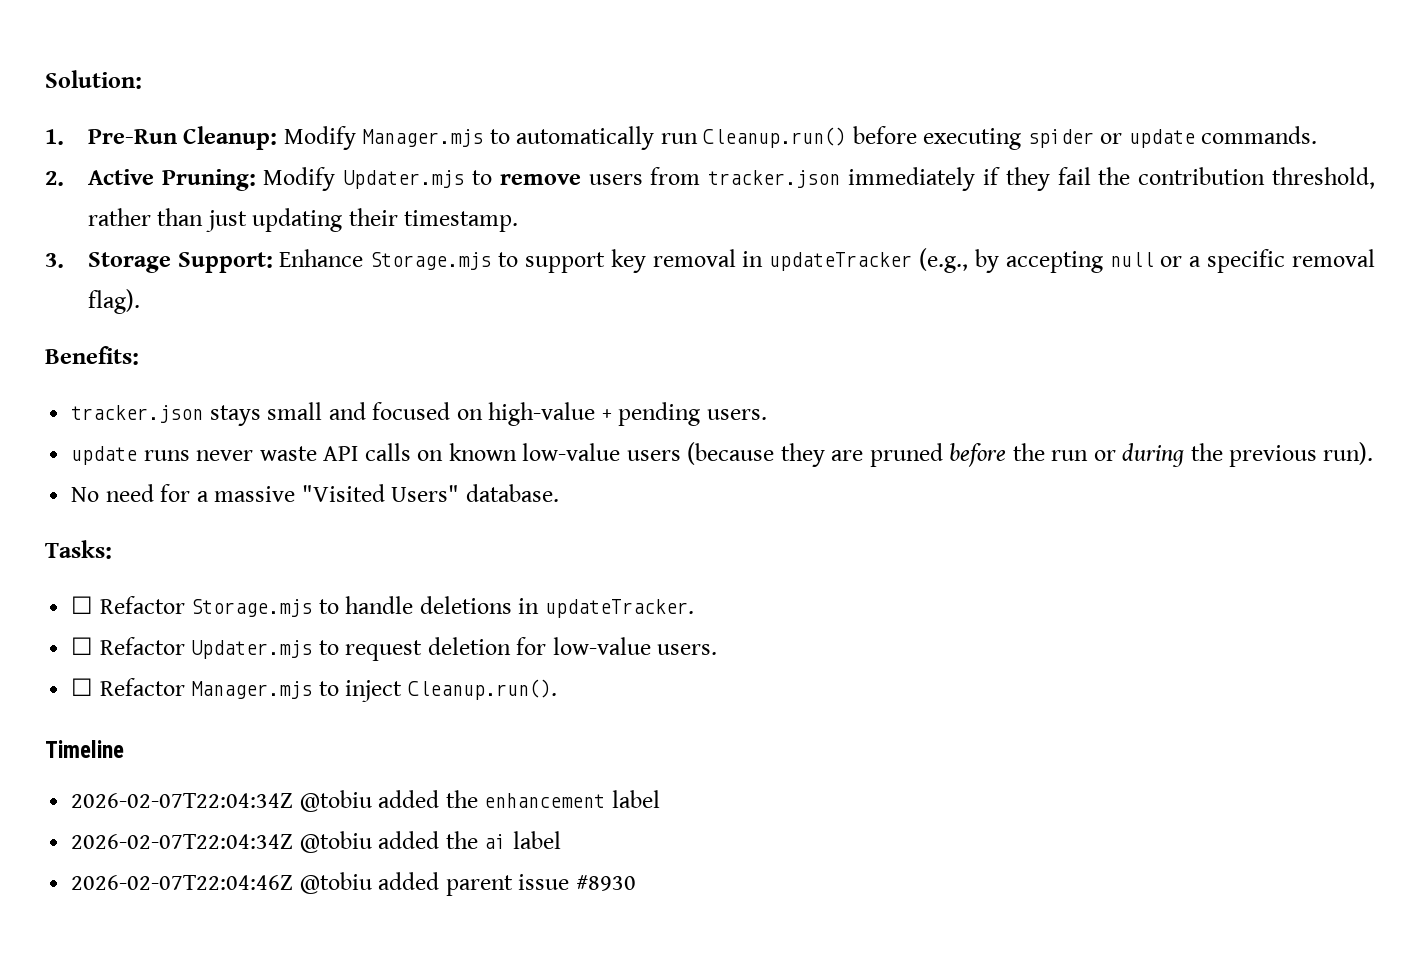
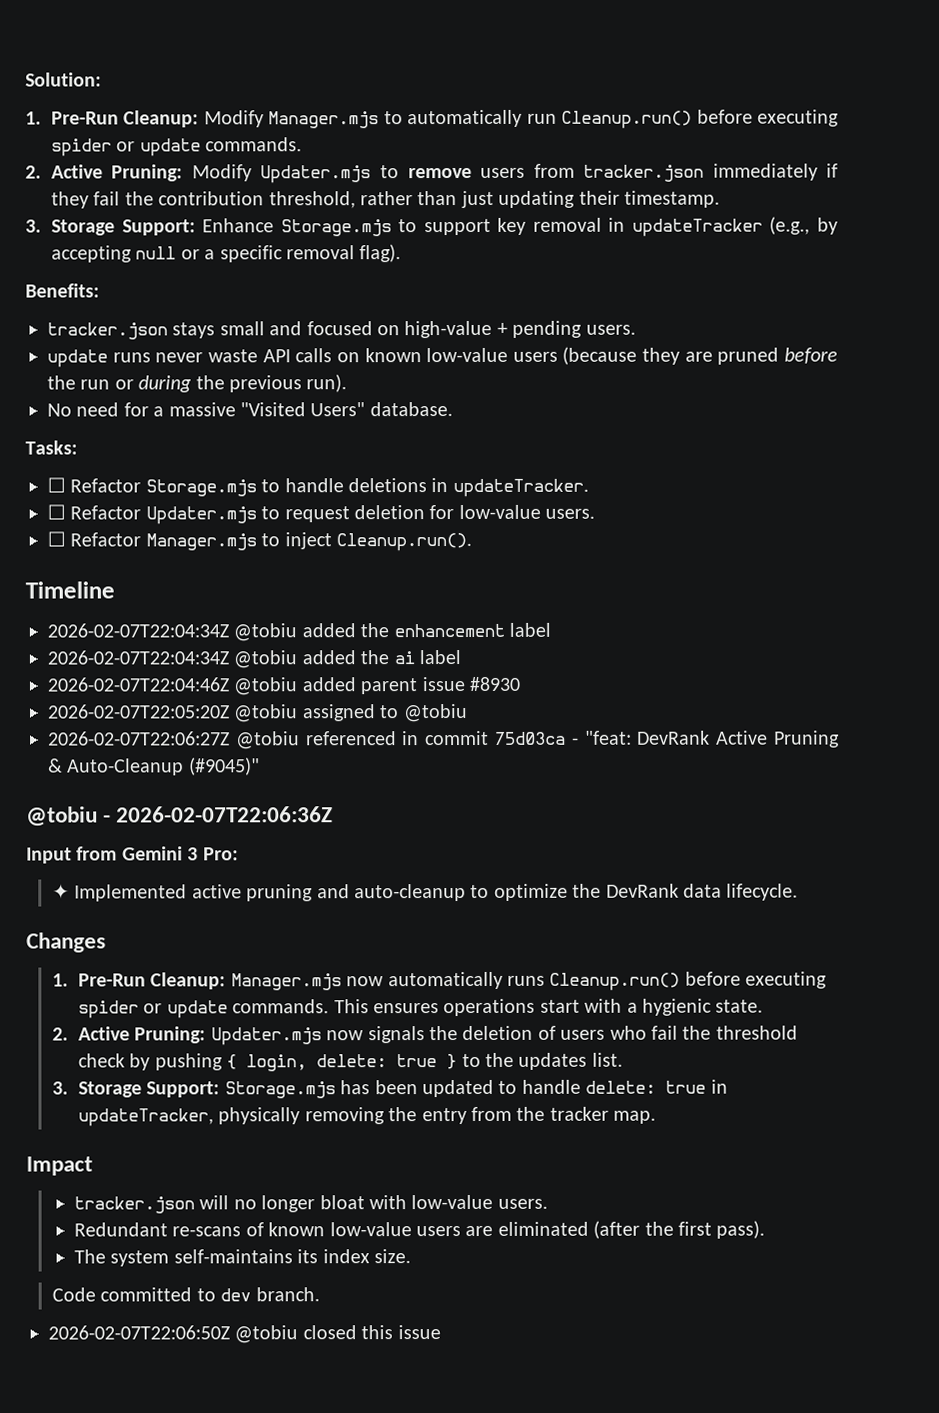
+ 2026-02-07T22:05:20Z @tobiu assigned to @tobiu
+ 2026-02-07T22:06:27Z @tobiu referenced in commit 75d03ca - "feat: DevRank Active Pruning & Auto-Cleanup (#9045)"
+ @tobiu - 2026-02-07T22:06:36Z
+ Input from Gemini 3 Pro:
+ ✦ Implemented active pruning and auto-cleanup to optimize the DevRank data lifecycle.
+ Changes
+ 1. Pre-Run Cleanup: Manager.mjs now automatically runs Cleanup.run() before executing spider or update commands. This ensures operations start with a hygienic state.
+ 2. Active Pruning: Updater.mjs now signals the deletion of users who fail the threshold check by pushing { login, delete: true } to the updates list.
+ 3. Storage Support: Storage.mjs has been updated to handle delete: true in updateTracker, physically removing the entry from the tracker map.
+ Impact
+ tracker.json will no longer bloat with low-value users.
+ Redundant re-scans of known low-value users are eliminated (after the first pass).
+ The system self-maintains its index size.
+ Code committed to dev branch.
+ 2026-02-07T22:06:50Z @tobiu closed this issue

